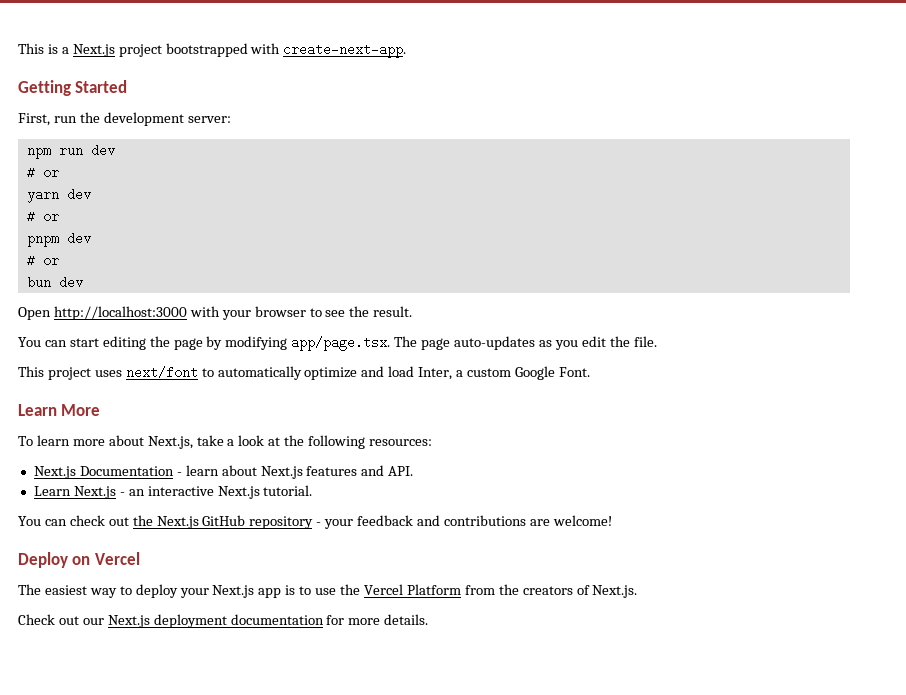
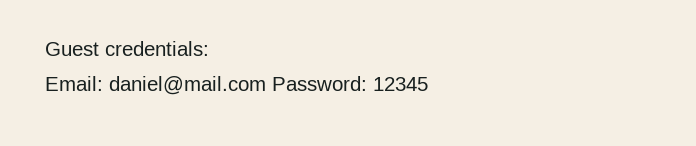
- This is a Next.js project bootstrapped with create-next-app.
- Getting Started
- First, run the development server:
- npm run dev
- # or
- yarn dev
- # or
- pnpm dev
- # or
- bun dev
- Open http://localhost:3000 with your browser to see the result.
- You can start editing the page by modifying app/page.tsx. The page auto-updates as you edit the file.
- This project uses next/font to automatically optimize and load Inter, a custom Google Font.
- Learn More
- To learn more about Next.js, take a look at the following resources:
- Next.js Documentation - learn about Next.js features and API.
- Learn Next.js - an interactive Next.js tutorial.
- You can check out the Next.js GitHub repository - your feedback and contributions are welcome!
- Deploy on Vercel
- The easiest way to deploy your Next.js app is to use the Vercel Platform from the creators of Next.js.
- Check out our Next.js deployment documentation for more details.
+ Guest credentials:
+ Email: daniel@mail.com Password: 12345

